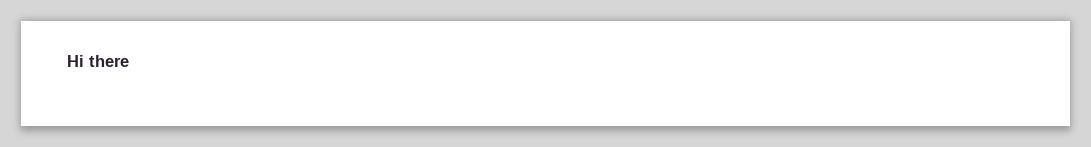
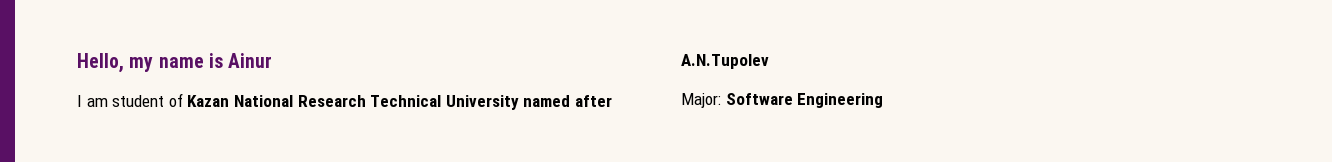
- Hi there
+ Hello, my name is Ainur
+ I am student of Kazan National Research Technical University named after A.N.Tupolev
+ Major: Software Engineering

